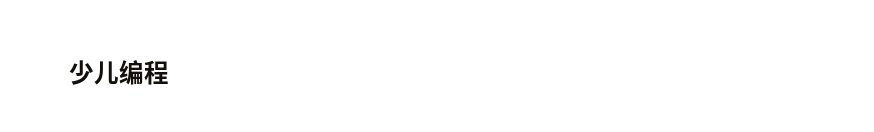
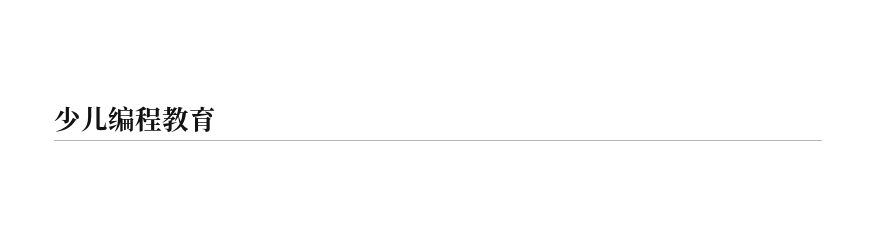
- 少儿编程
+ 少儿编程教育

